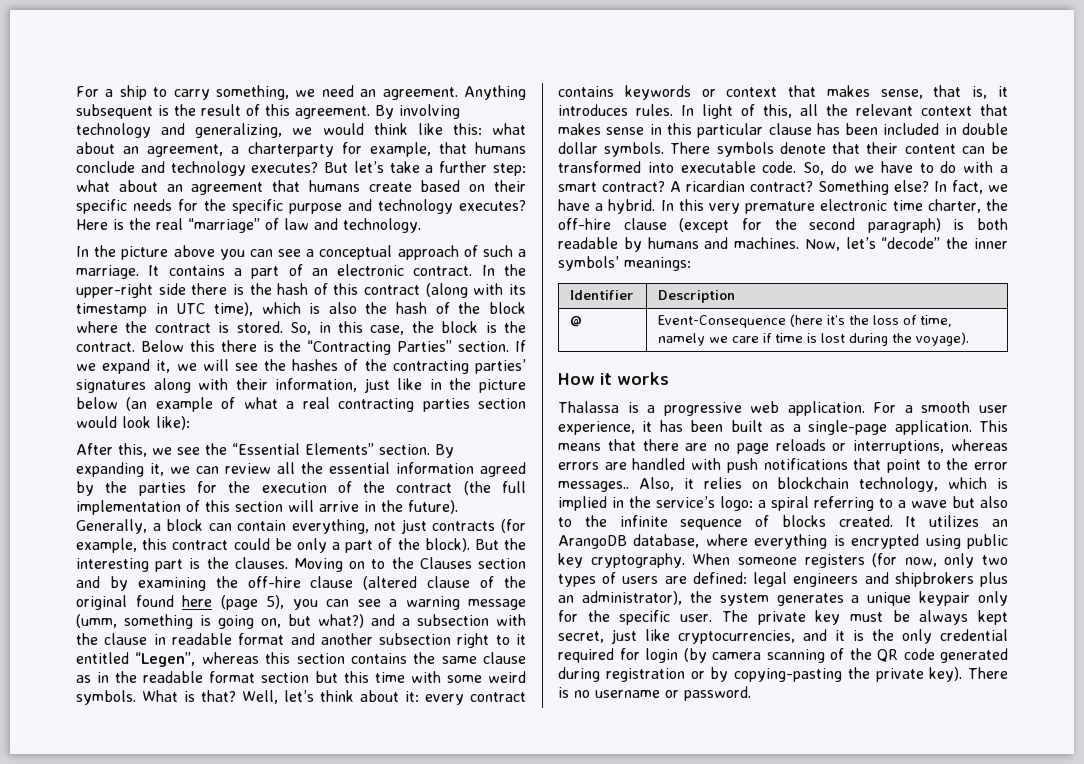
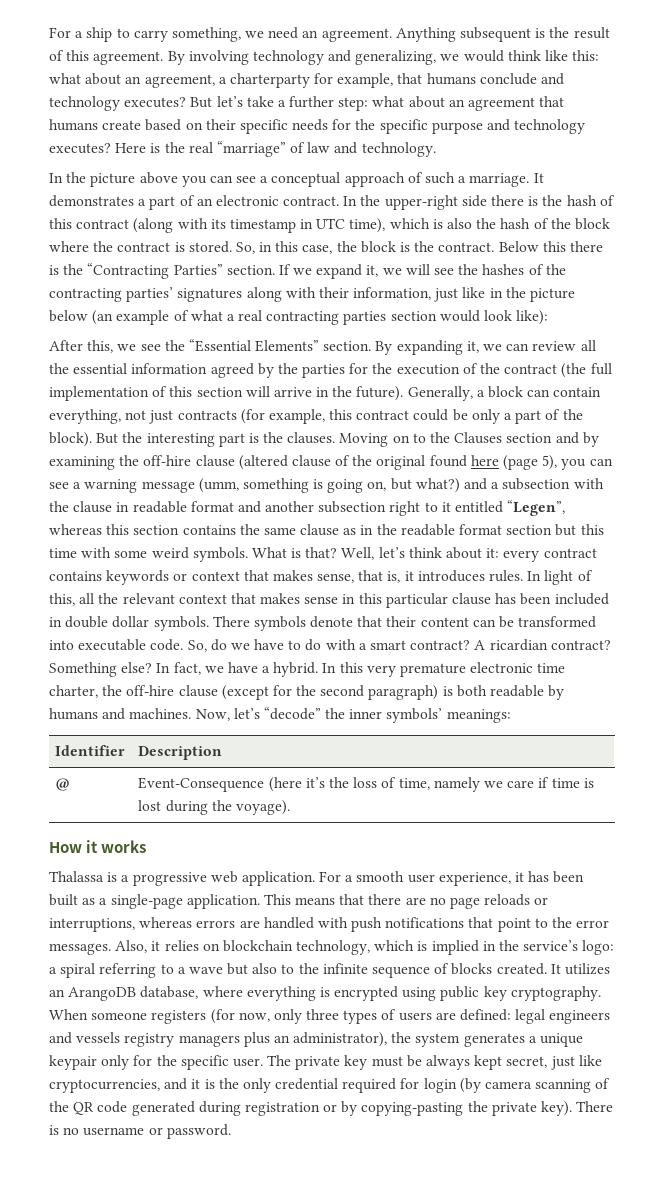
- It contains a part of an electronic contract.
+ It demonstrates a part of an electronic contract.
- This means that there are no page reloads or interruptions, whereas errors are handled with push notifications that point to the error messages..
+ This means that there are no page reloads or interruptions, whereas errors are handled with push notifications that point to the error messages.
- When someone registers (for now, only two types of users are defined: legal engineers and shipbrokers plus an administrator), the system generates a unique keypair only for the specific user.
+ When someone registers (for now, only three types of users are defined: legal engineers and vessels registry managers plus an administrator), the system generates a unique keypair only for the specific user.

